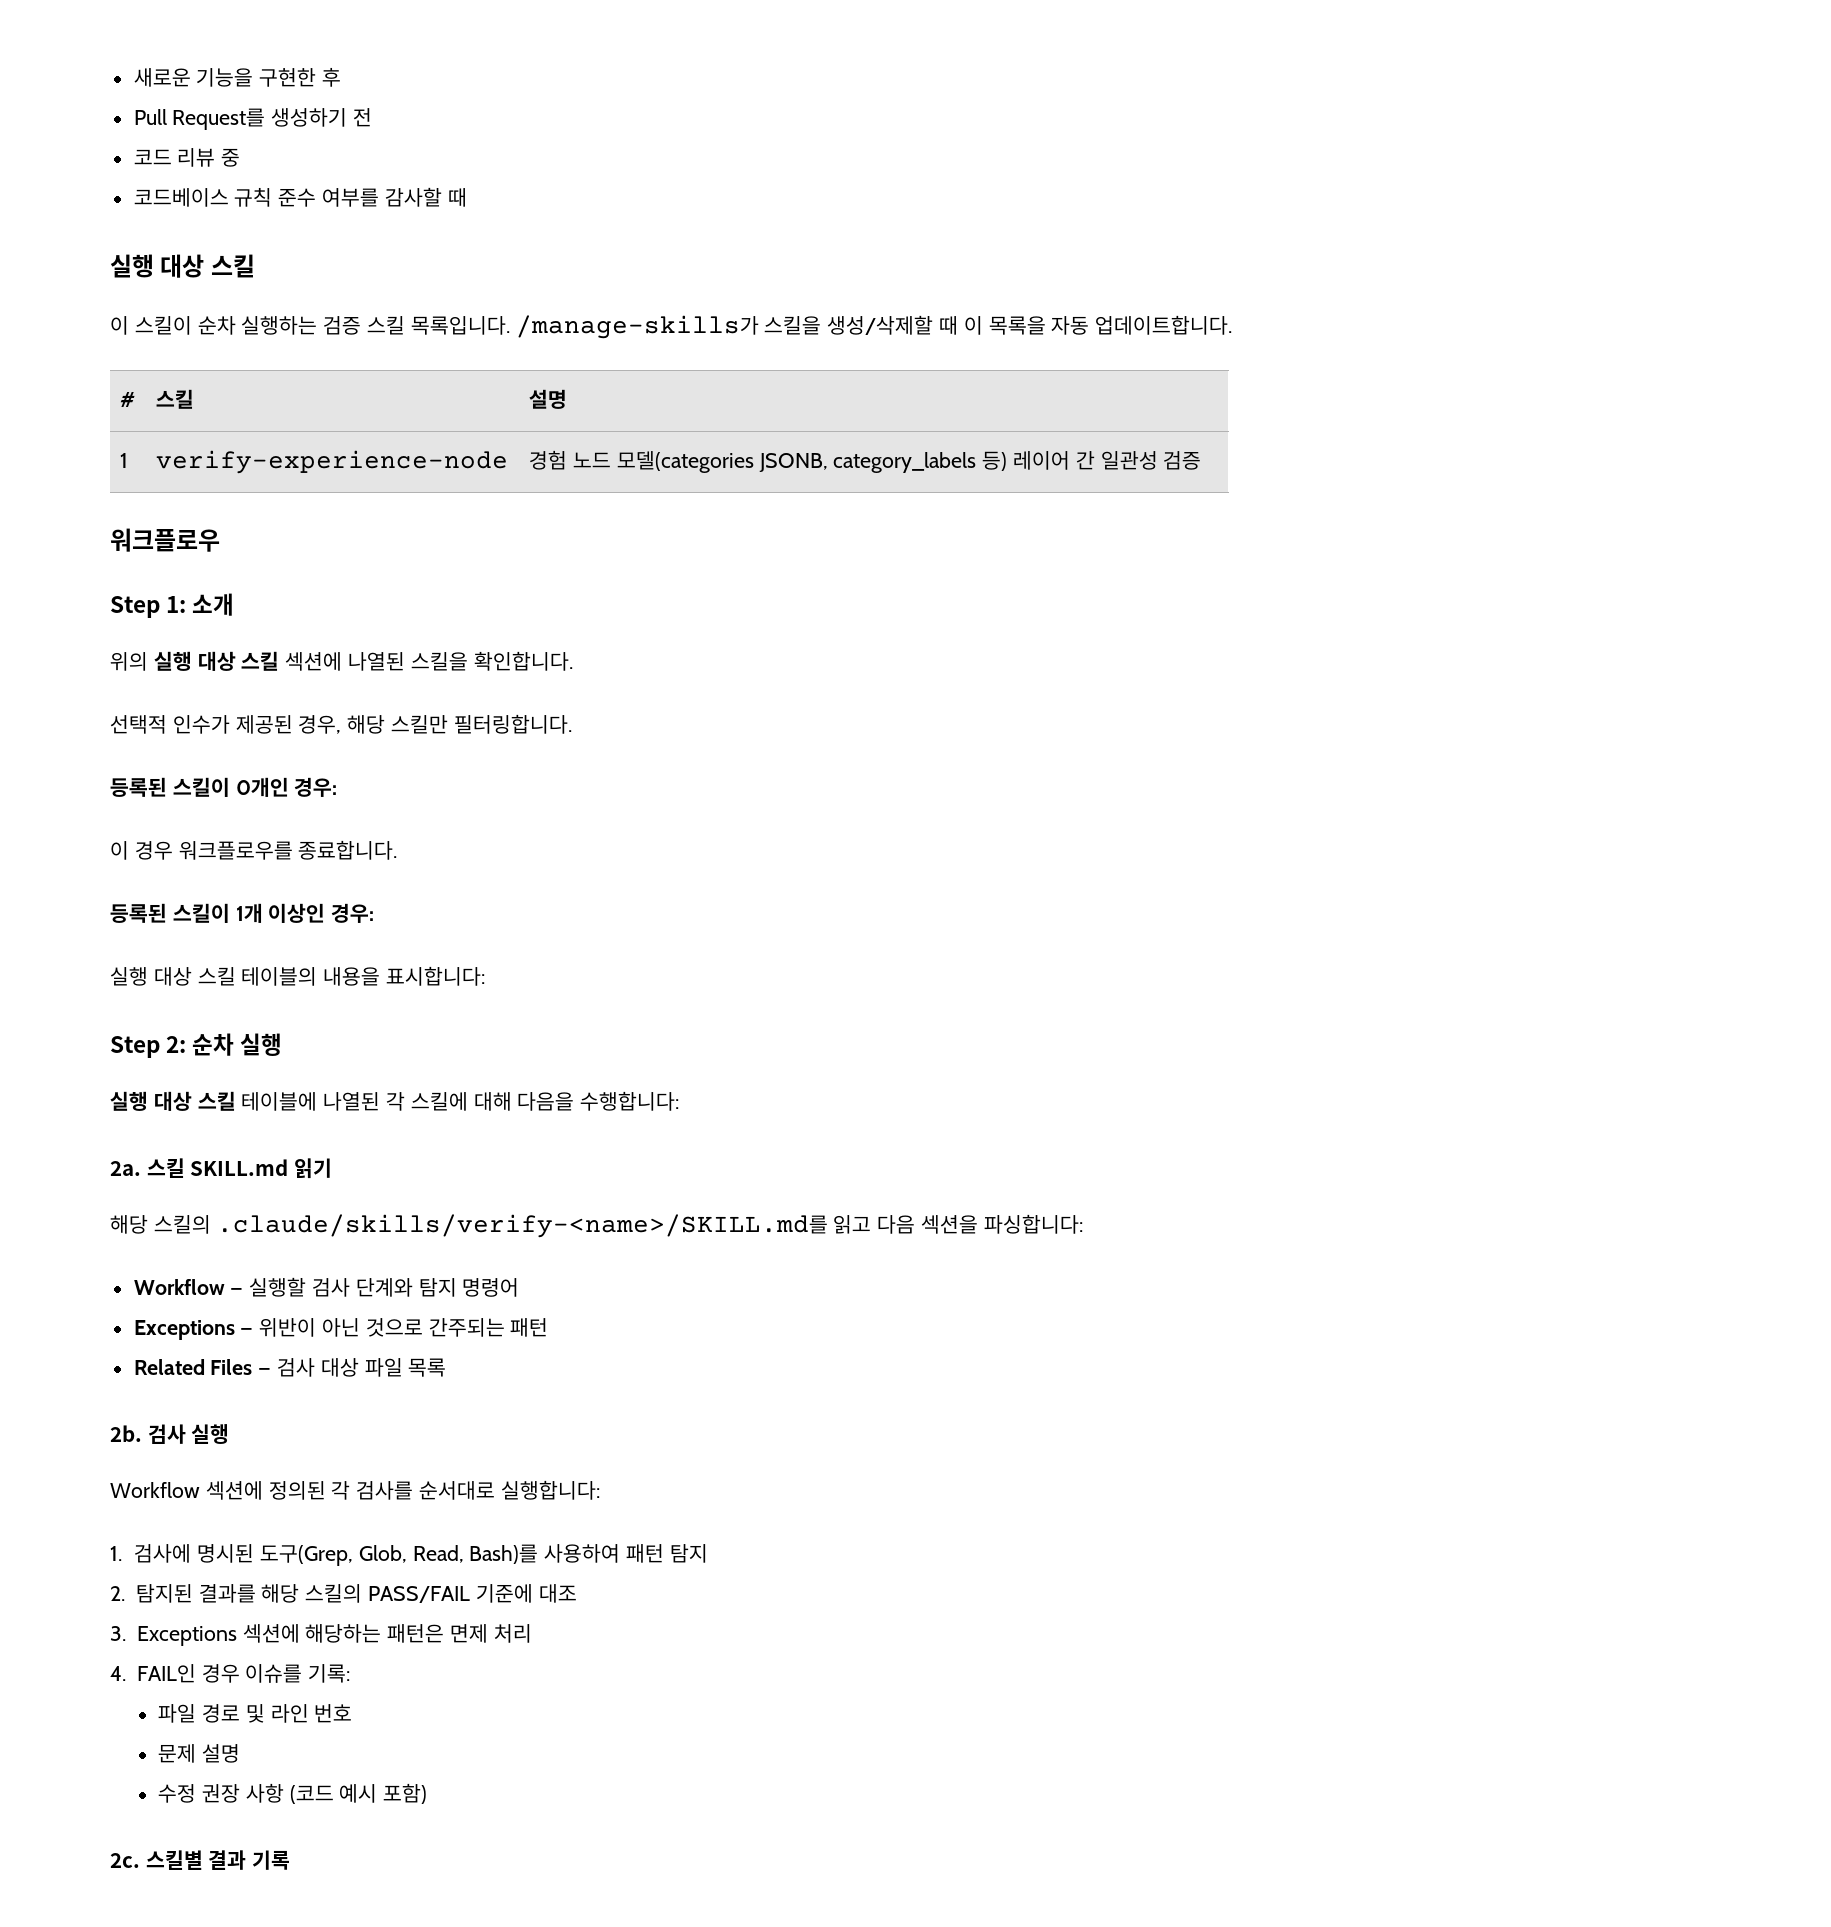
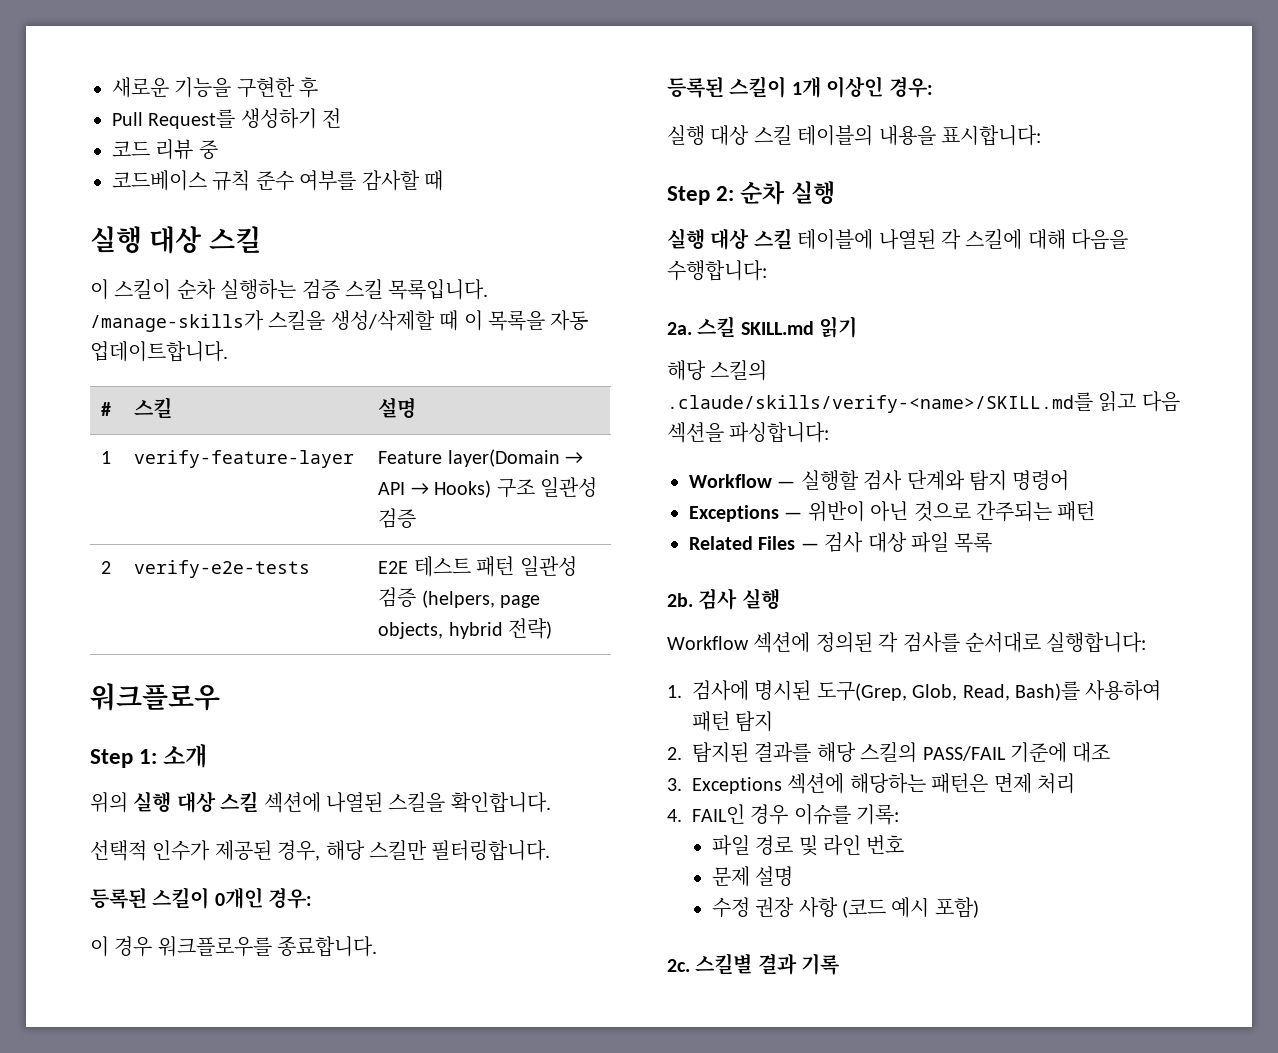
- 1 | verify-experience-node | 경험 노드 모델(categories JSONB, category_labels 등) 레이어 간 일관성 검증
+ 1 | verify-feature-layer | Feature layer(Domain → API → Hooks) 구조 일관성 검증
+ 2 | verify-e2e-tests | E2E 테스트 패턴 일관성 검증 (helpers, page objects, hybrid 전략)

